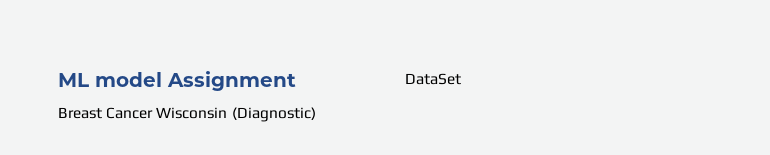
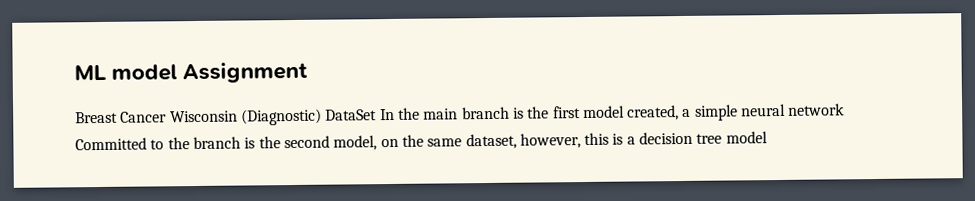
- Breast Cancer Wisconsin (Diagnostic) DataSet
+ Breast Cancer Wisconsin (Diagnostic) DataSet In the main branch is the first model created, a simple neural network Committed to the branch is the second model, on the same dataset, however, this is a decision tree model

